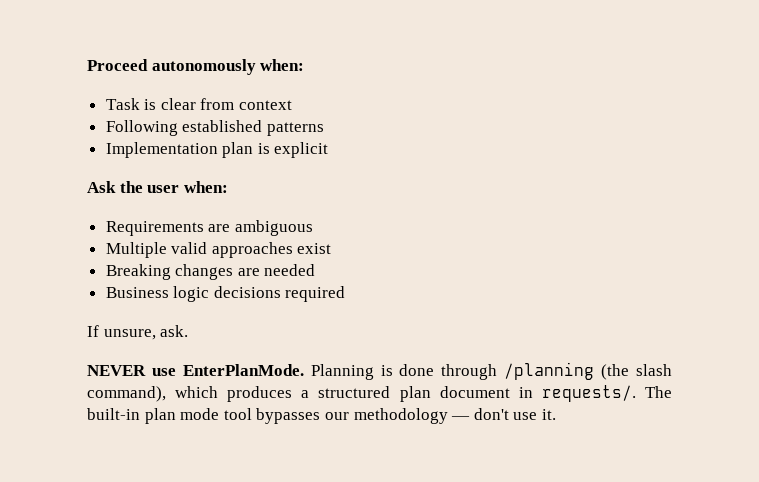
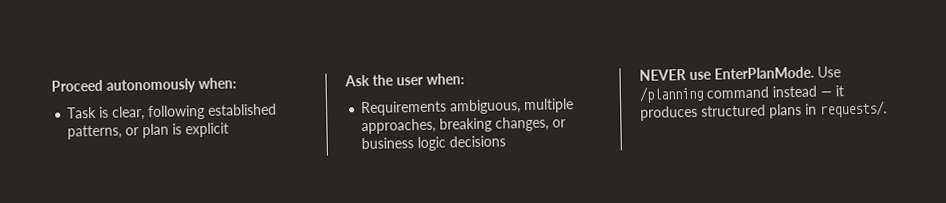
- Task is clear from context
- Following established patterns
- Implementation plan is explicit
+ Task is clear, following established patterns, or plan is explicit
- Requirements are ambiguous
- Multiple valid approaches exist
- Breaking changes are needed
- Business logic decisions required
- If unsure, ask.
- NEVER use EnterPlanMode. Planning is done through /planning (the slash command), which produces a structured plan document in requests/. The built-in plan mode tool bypasses our methodology — don't use it.
+ Requirements ambiguous, multiple approaches, breaking changes, or business logic decisions
+ NEVER use EnterPlanMode. Use /planning command instead — it produces structured plans in requests/.

